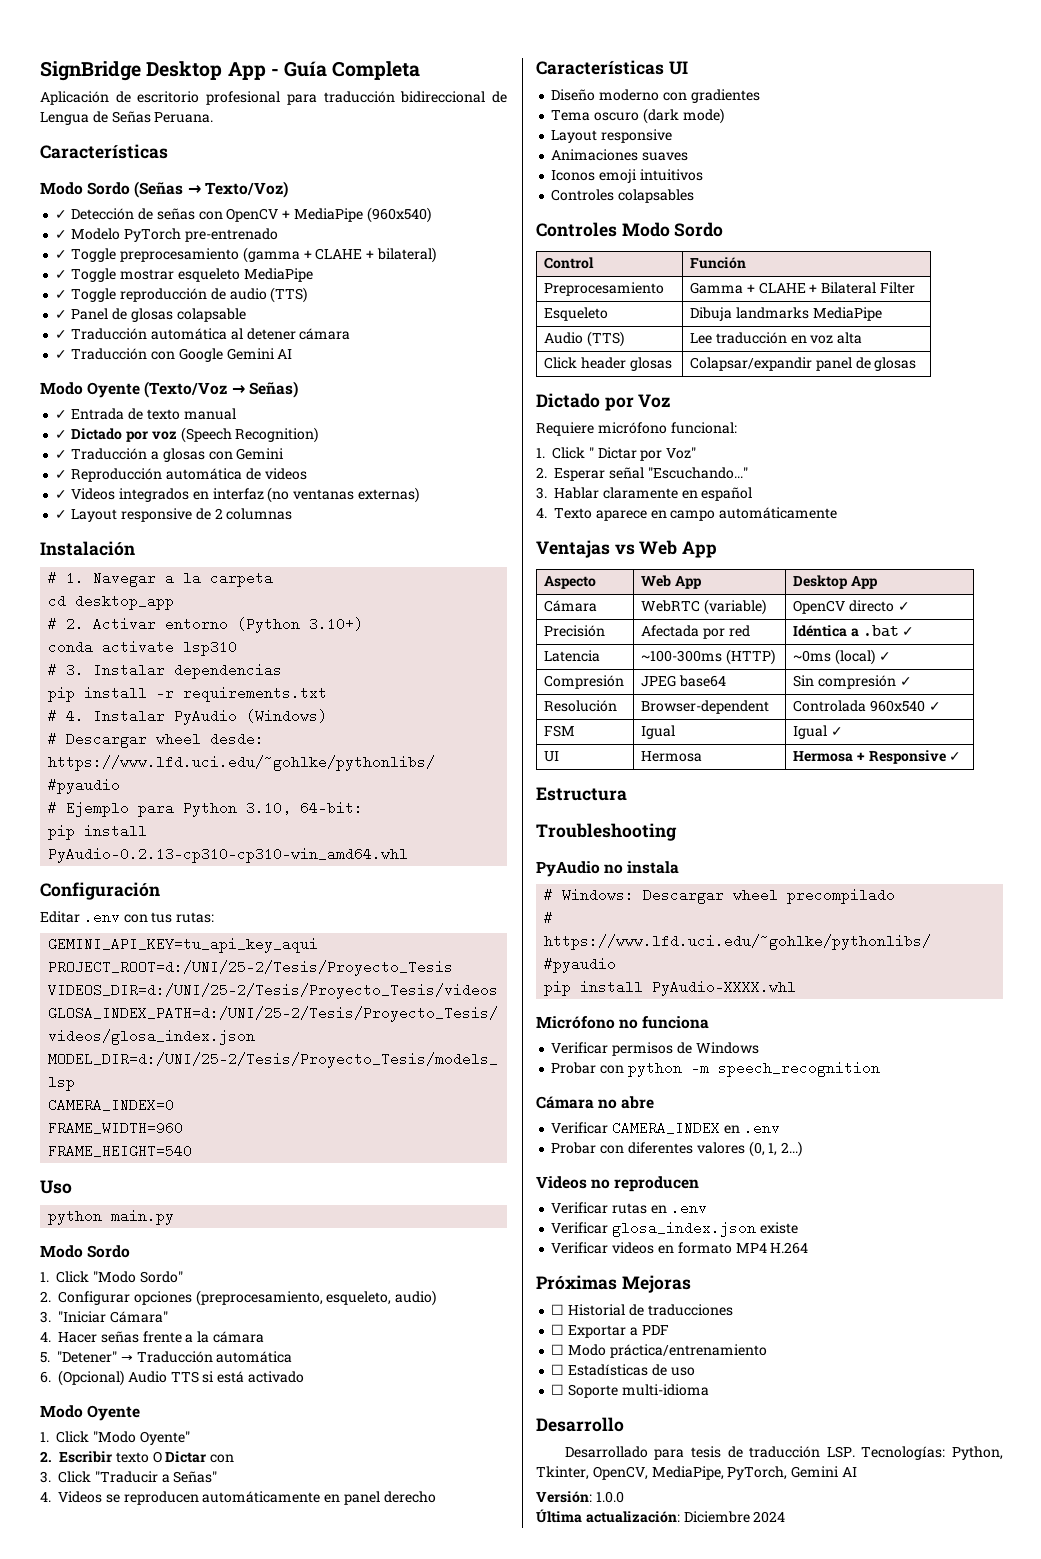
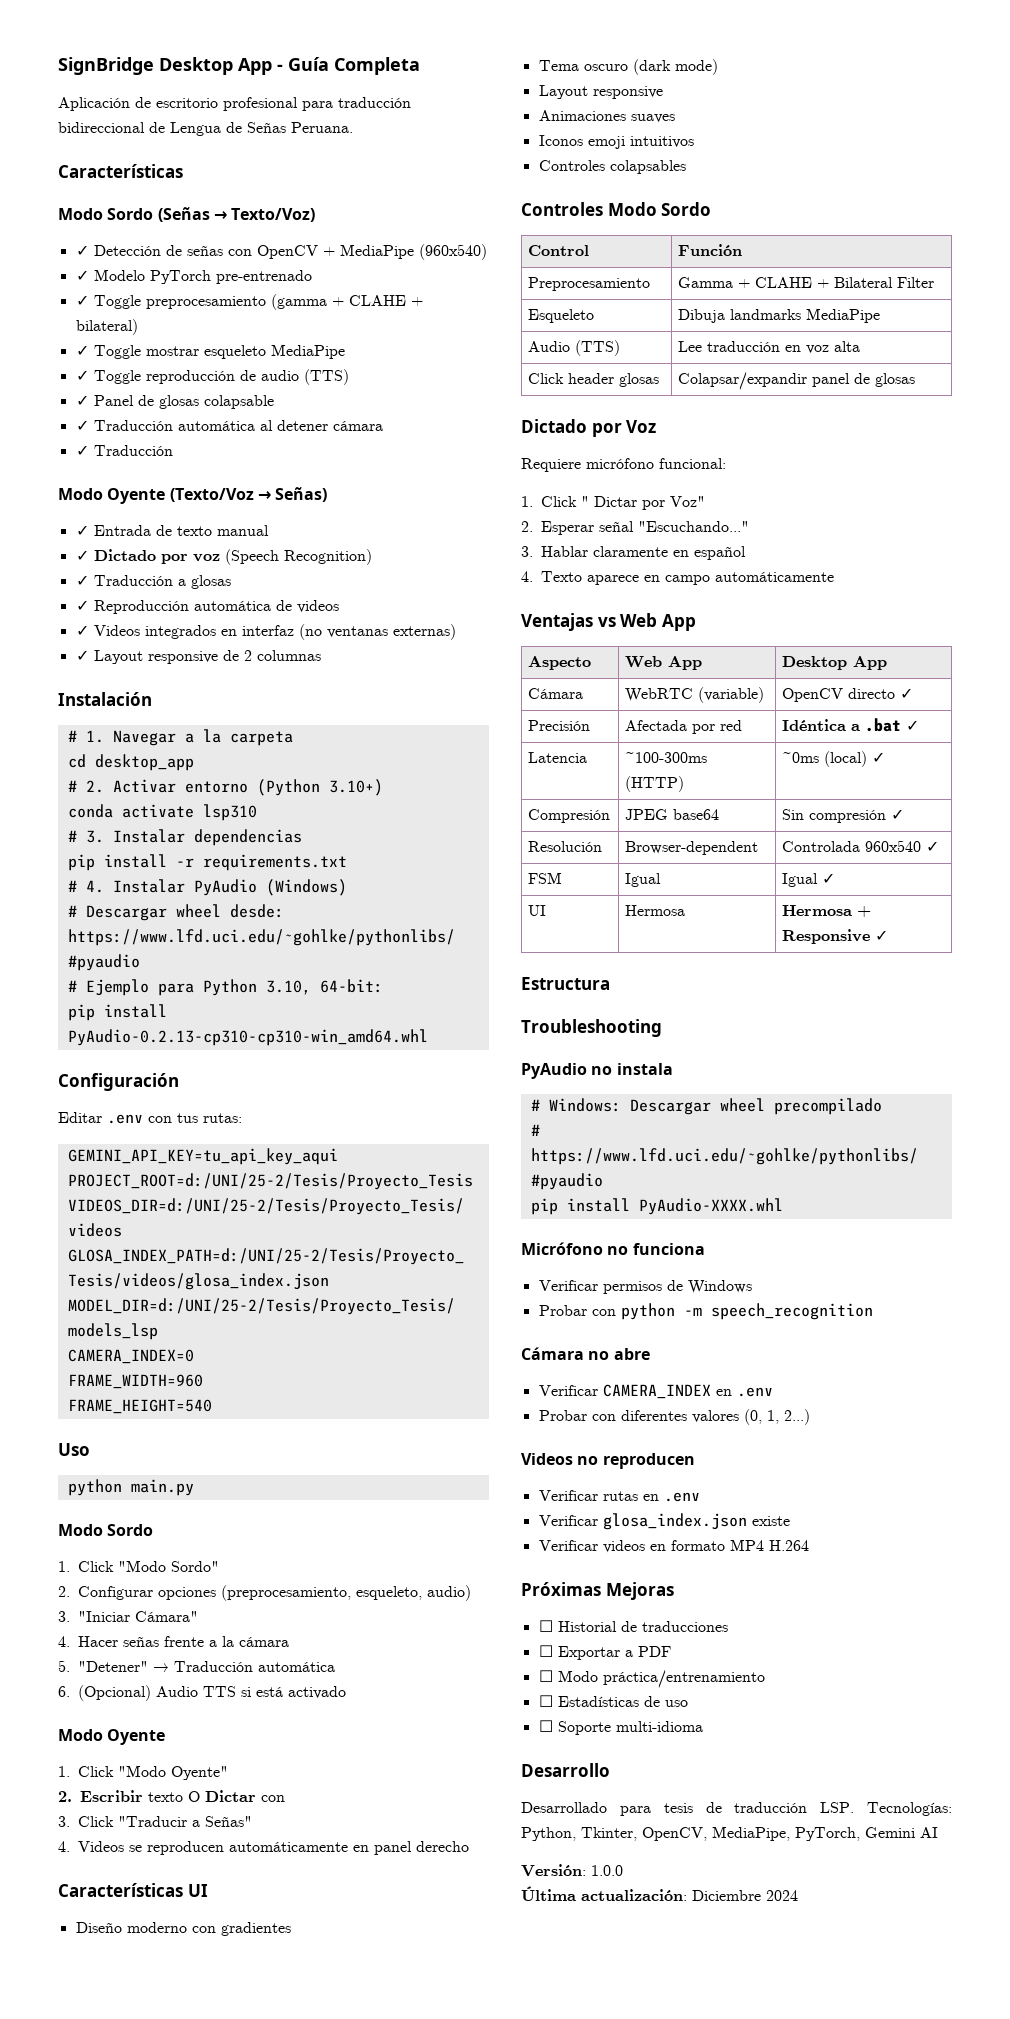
  ✓ Traducción automática al detener cámara
- ✓ Traducción con Google Gemini AI
+ ✓ Traducción
- ✓ Traducción a glosas con Gemini
+ ✓ Traducción a glosas

